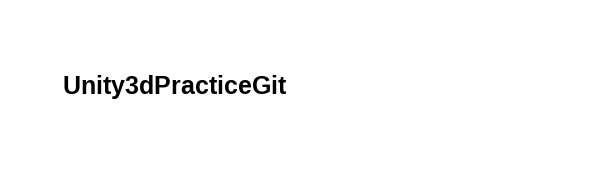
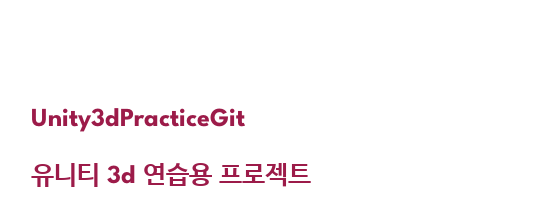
+ 유니티 3d 연습용 프로젝트

